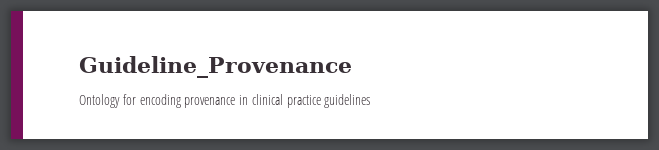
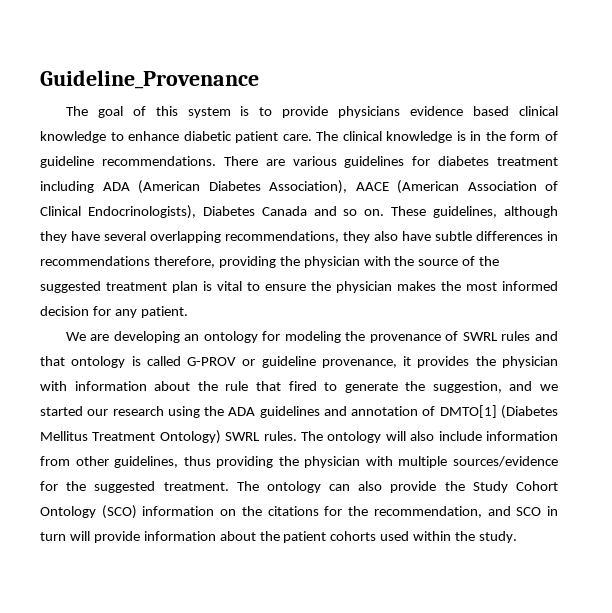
- Ontology for encoding provenance in clinical practice guidelines
+ The goal of this system is to provide physicians evidence based clinical knowledge to enhance diabetic patient care. The clinical knowledge is in the form of guideline recommendations. There are various guidelines for diabetes treatment including ADA (American Diabetes Association), AACE (American Association of Clinical Endocrinologists), Diabetes Canada and so on. These guidelines, although they have several overlapping recommendations, they also have subtle differences in recommendations therefore, providing the physician with the source of the suggested treatment plan is vital to ensure the physician makes the most informed decision for any patient.
+ We are developing an ontology for modeling the provenance of SWRL rules and that ontology is called G-PROV or guideline provenance, it provides the physician with information about the rule that fired to generate the suggestion, and we started our research using the ADA guidelines and annotation of DMTO[1] (Diabetes Mellitus Treatment Ontology) SWRL rules. The ontology will also include information from other guidelines, thus providing the physician with multiple sources/evidence for the suggested treatment. The ontology can also provide the Study Cohort Ontology (SCO) information on the citations for the recommendation, and SCO in turn will provide information about the patient cohorts used within the study.

